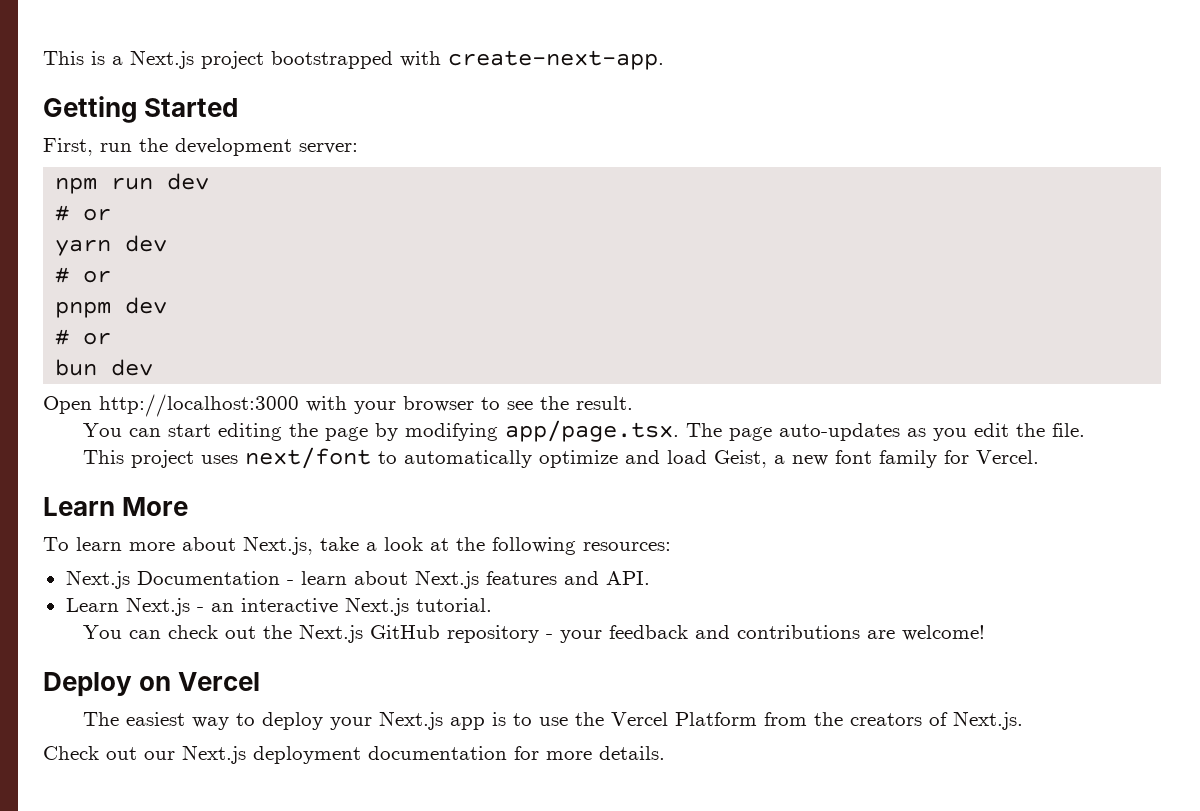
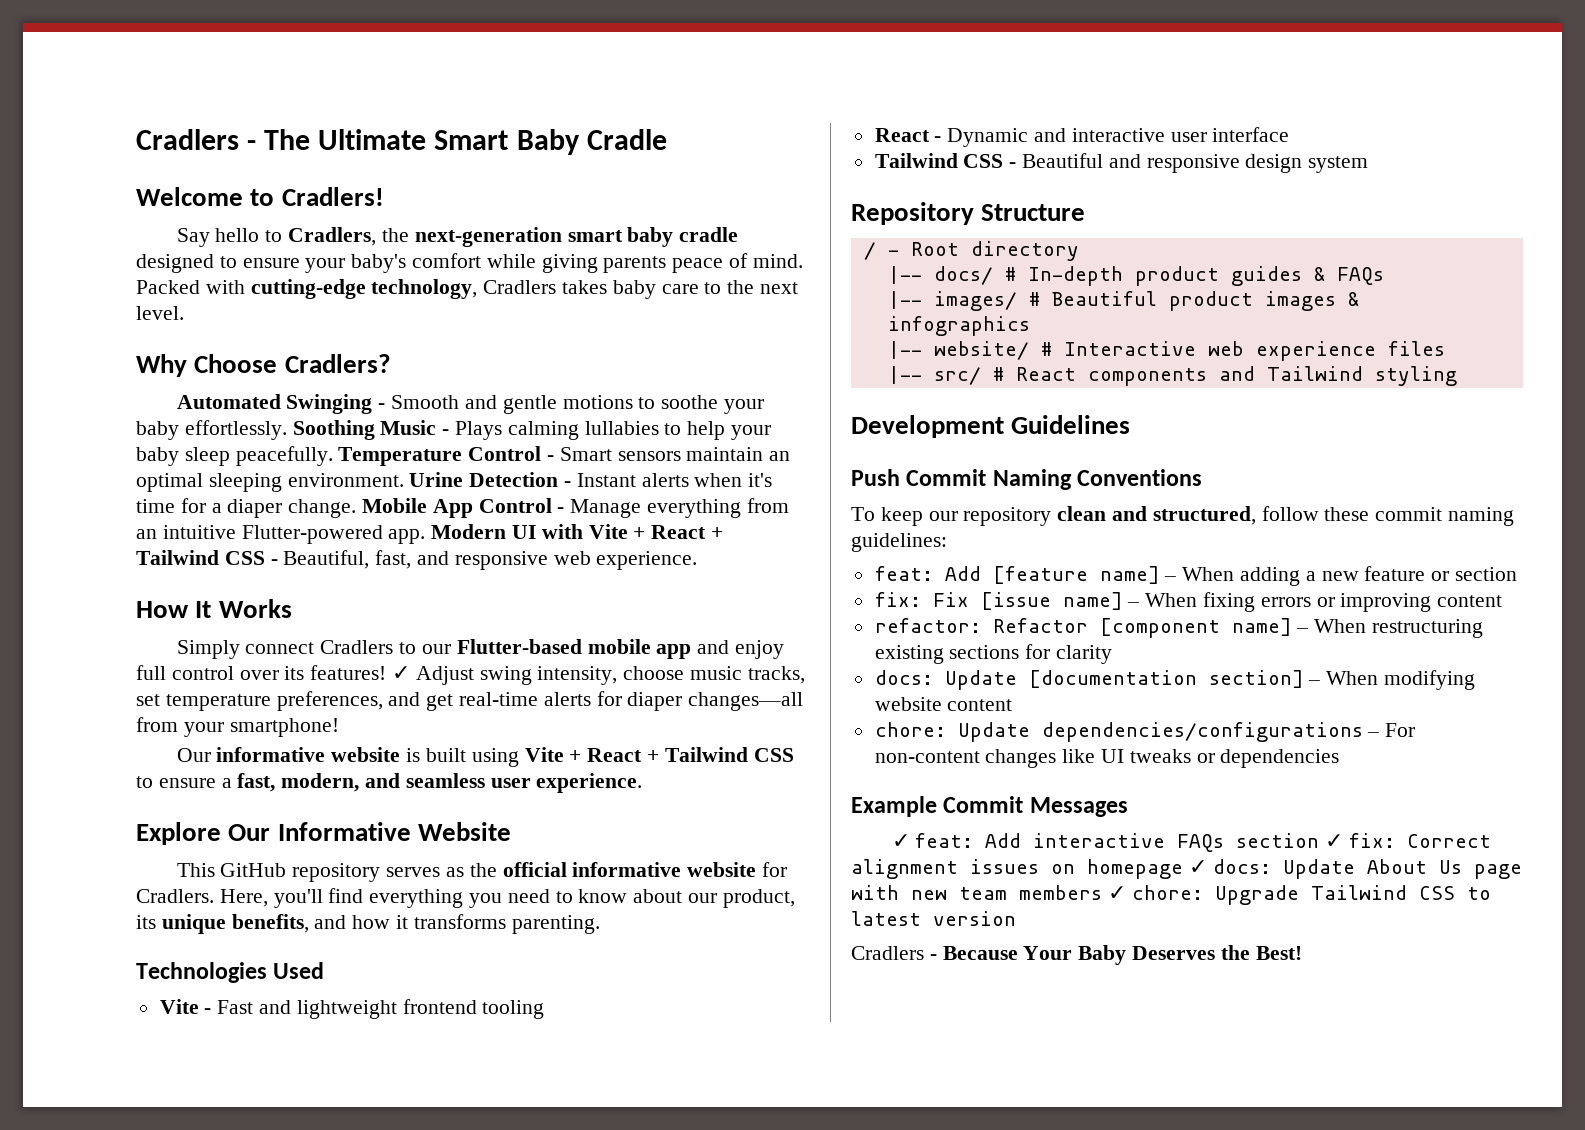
- This is a Next.js project bootstrapped with create-next-app.
- Getting Started
- First, run the development server:
- npm run dev
- # or
- yarn dev
- # or
- pnpm dev
- # or
- bun dev
- Open http://localhost:3000 with your browser to see the result.
- You can start editing the page by modifying app/page.tsx. The page auto-updates as you edit the file.
- This project uses next/font to automatically optimize and load Geist, a new font family for Vercel.
- Learn More
- To learn more about Next.js, take a look at the following resources:
- Next.js Documentation - learn about Next.js features and API.
- Learn Next.js - an interactive Next.js tutorial.
- You can check out the Next.js GitHub repository - your feedback and contributions are welcome!
- Deploy on Vercel
- The easiest way to deploy your Next.js app is to use the Vercel Platform from the creators of Next.js.
- Check out our Next.js deployment documentation for more details.
+ Cradlers - The Ultimate Smart Baby Cradle
+ Welcome to Cradlers!
+ Say hello to Cradlers, the next-generation smart baby cradle designed to ensure your baby's comfort while giving parents peace of mind. Packed with cutting-edge technology, Cradlers takes baby care to the next level.
+ Why Choose Cradlers?
+ Automated Swinging - Smooth and gentle motions to soothe your baby effortlessly. Soothing Music - Plays calming lullabies to help your baby sleep peacefully. Temperature Control - Smart sensors maintain an optimal sleeping environment. Urine Detection - Instant alerts when it's time for a diaper change. Mobile App Control - Manage everything from an intuitive Flutter-powered app. Modern UI with Vite + React + Tailwind CSS - Beautiful, fast, and responsive web experience.
+ How It Works
+ Simply connect Cradlers to our Flutter-based mobile app and enjoy full control over its features! ✓ Adjust swing intensity, choose music tracks, set temperature preferences, and get real-time alerts for diaper changes—all from your smartphone!
+ Our informative website is built using Vite + React + Tailwind CSS to ensure a fast, modern, and seamless user experience.
+ Explore Our Informative Website
+ This GitHub repository serves as the official informative website for Cradlers. Here, you'll find everything you need to know about our product, its unique benefits, and how it transforms parenting.
+ Technologies Used
+ Vite - Fast and lightweight frontend tooling
+ React - Dynamic and interactive user interface
+ Tailwind CSS - Beautiful and responsive design system
+ Repository Structure
+ / - Root directory
+ |-- docs/ # In-depth product guides & FAQs
+ |-- images/ # Beautiful product images & infographics
+ |-- website/ # Interactive web experience files
+ |-- src/ # React components and Tailwind styling
+ Development Guidelines
+ Push Commit Naming Conventions
+ To keep our repository clean and structured, follow these commit naming guidelines:
+ feat: Add [feature name] – When adding a new feature or section
+ fix: Fix [issue name] – When fixing errors or improving content
+ refactor: Refactor [component name] – When restructuring existing sections for clarity
+ docs: Update [documentation section] – When modifying website content
+ chore: Update dependencies/configurations – For non-content changes like UI tweaks or dependencies
+ Example Commit Messages
+ ✓ feat: Add interactive FAQs section ✓ fix: Correct alignment issues on homepage ✓ docs: Update About Us page with new team members ✓ chore: Upgrade Tailwind CSS to latest version
+ Cradlers - Because Your Baby Deserves the Best!

